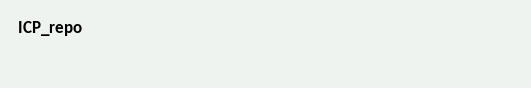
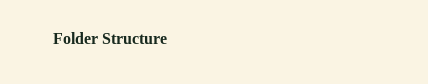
- ICP_repo
+ Folder Structure

